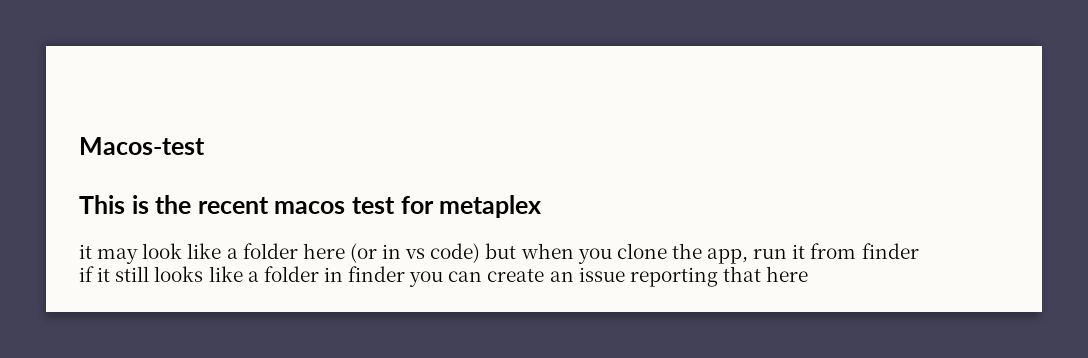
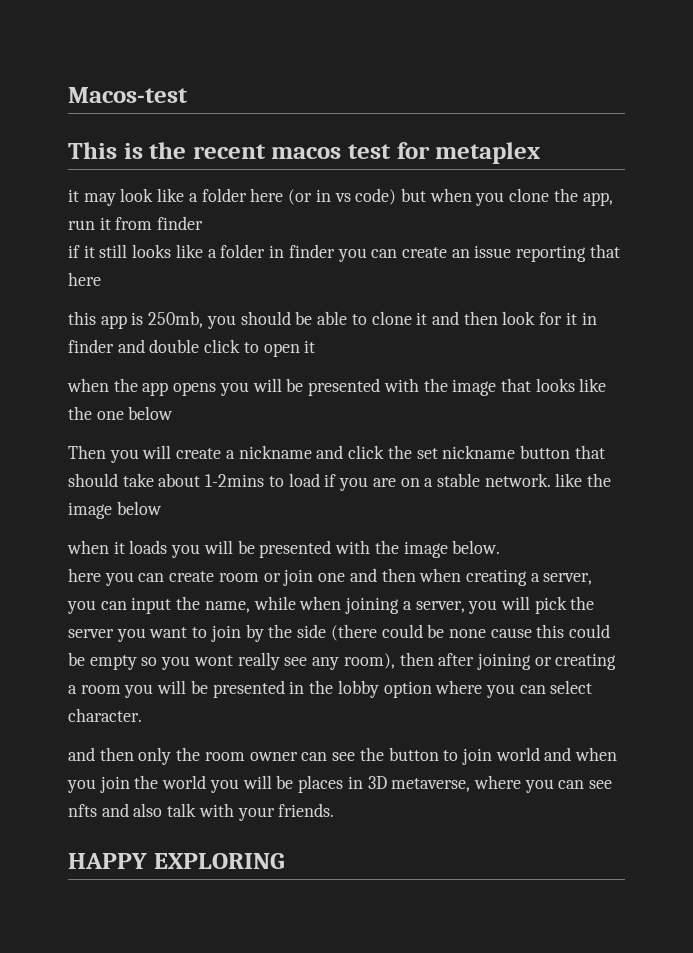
+ this app is 250mb, you should be able to clone it and then look for it in finder and double click to open it
+ when the app opens you will be presented with the image that looks like the one below
+ Then you will create a nickname and click the set nickname button that should take about 1-2mins to load if you are on a stable network. like the image below
+ when it loads you will be presented with the image below.
+ here you can create room or join one and then when creating a server, you can input the name, while when joining a server, you will pick the server you want to join by the side (there could be none cause this could be empty so you wont really see any room), then after joining or creating a room you will be presented in the lobby option where you can select character.
+ and then only the room owner can see the button to join world and when you join the world you will be places in 3D metaverse, where you can see nfts and also talk with your friends.
+ HAPPY EXPLORING

